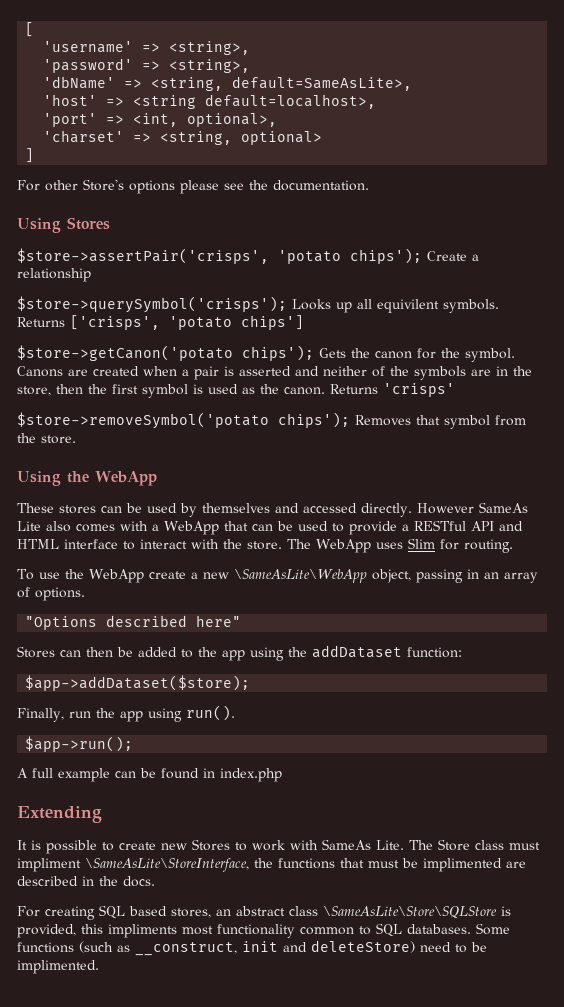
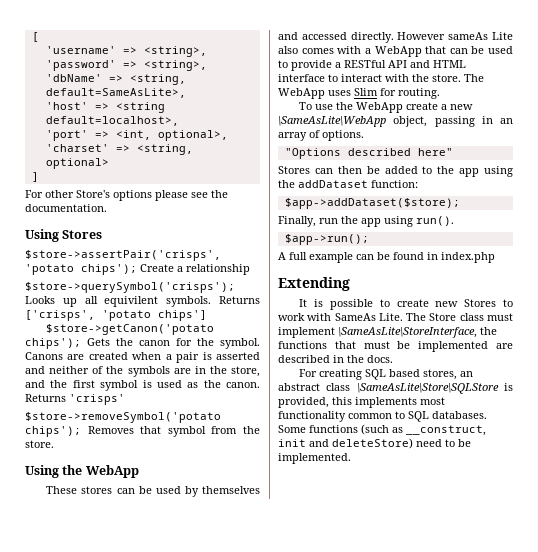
- Canons are created when a pair is asserted and neither of the symbols are in the store, then the first symbol is used as the canon.
+ Canons are created when a pair is asserted and neither of the symbols are in the store, and the first symbol is used as the canon.
- However SameAs Lite also comes with a WebApp that can be used to provide a RESTful API and HTML interface to interact with the store.
+ However sameAs Lite also comes with a WebApp that can be used to provide a RESTful API and HTML interface to interact with the store.
- The Store class must impliment \SameAsLite\StoreInterface, the functions that must be implimented are described in the docs.
+ The Store class must implement \SameAsLite\StoreInterface, the functions that must be implemented are described in the docs.
- For creating SQL based stores, an abstract class \SameAsLite\Store\SQLStore is provided, this impliments most functionality common to SQL databases.
+ For creating SQL based stores, an abstract class \SameAsLite\Store\SQLStore is provided, this implements most functionality common to SQL databases.
- Some functions (such as __construct, init and deleteStore) need to be implimented.
+ Some functions (such as __construct, init and deleteStore) need to be implemented.

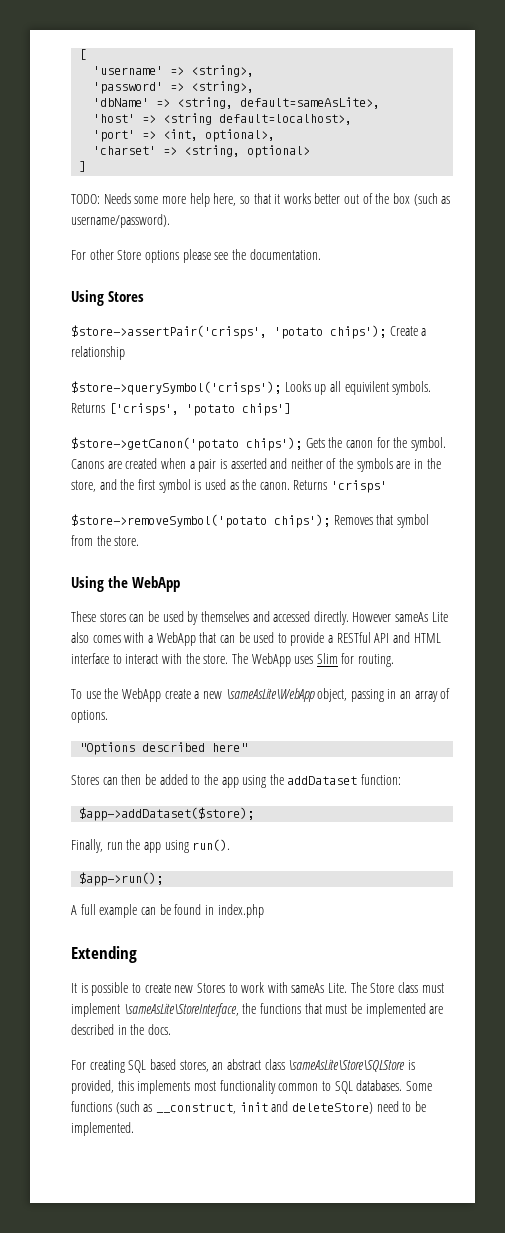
- 'dbName' => <string, default=SameAsLite>,
+ 'dbName' => <string, default=sameAsLite>,
+ TODO: Needs some more help here, so that it works better out of the box (such as username/password).
- For other Store's options please see the documentation.
+ For other Store options please see the documentation.
- To use the WebApp create a new \SameAsLite\WebApp object, passing in an array of options.
+ To use the WebApp create a new \sameAsLite\WebApp object, passing in an array of options.
- It is possible to create new Stores to work with SameAs Lite.
+ It is possible to create new Stores to work with sameAs Lite.
- The Store class must implement \SameAsLite\StoreInterface, the functions that must be implemented are described in the docs.
+ The Store class must implement \sameAsLite\StoreInterface, the functions that must be implemented are described in the docs.
- For creating SQL based stores, an abstract class \SameAsLite\Store\SQLStore is provided, this implements most functionality common to SQL databases.
+ For creating SQL based stores, an abstract class \sameAsLite\Store\SQLStore is provided, this implements most functionality common to SQL databases.

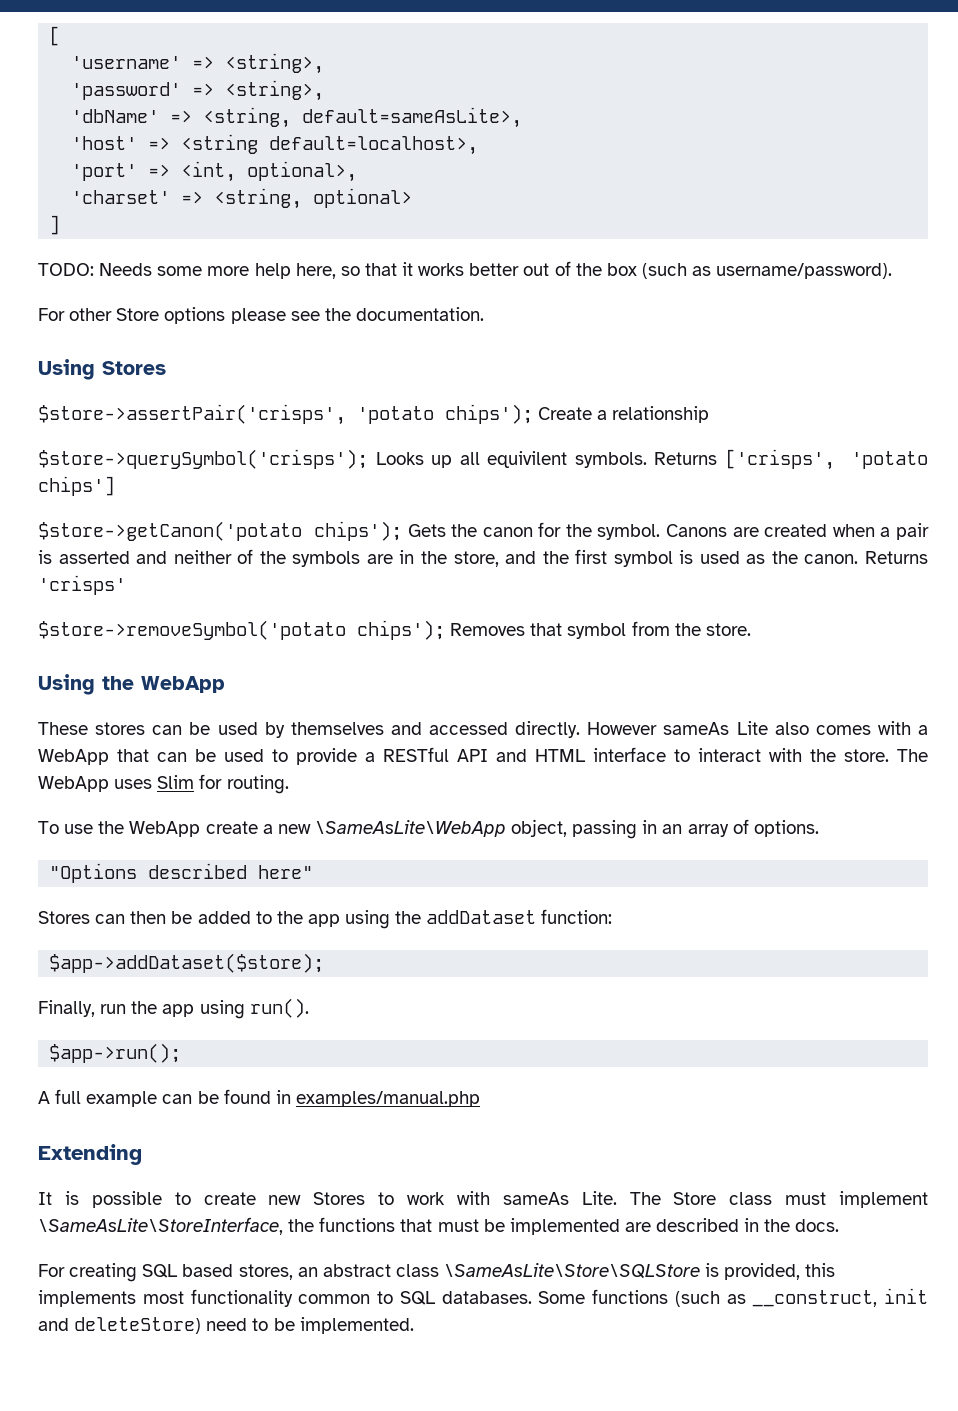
- To use the WebApp create a new \sameAsLite\WebApp object, passing in an array of options.
+ To use the WebApp create a new \SameAsLite\WebApp object, passing in an array of options.
- A full example can be found in index.php
+ A full example can be found in examples/manual.php
- The Store class must implement \sameAsLite\StoreInterface, the functions that must be implemented are described in the docs.
+ The Store class must implement \SameAsLite\StoreInterface, the functions that must be implemented are described in the docs.
- For creating SQL based stores, an abstract class \sameAsLite\Store\SQLStore is provided, this implements most functionality common to SQL databases.
+ For creating SQL based stores, an abstract class \SameAsLite\Store\SQLStore is provided, this implements most functionality common to SQL databases.

